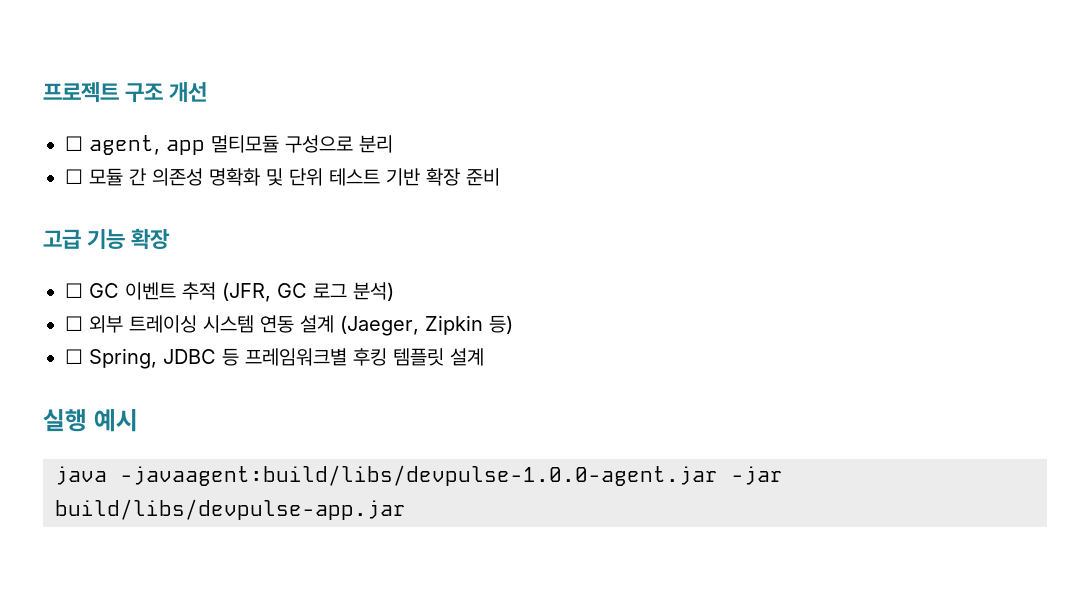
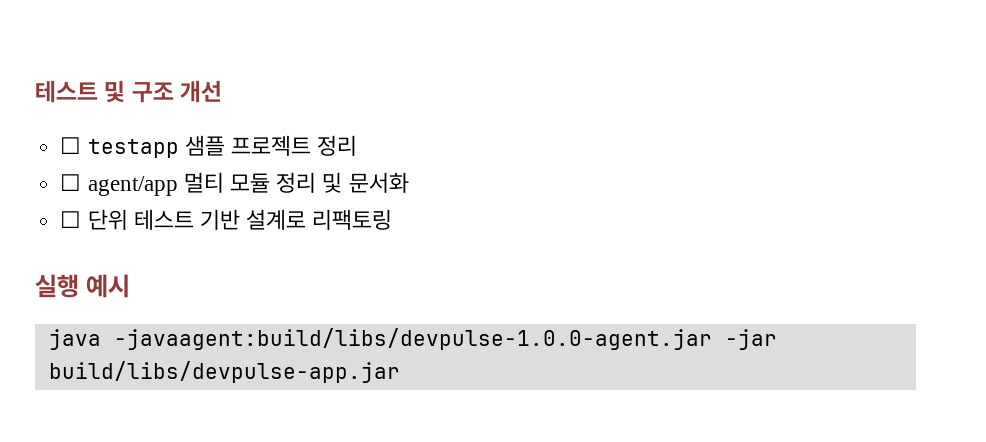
- 프로젝트 구조 개선
+ 테스트 및 구조 개선
- ☐ agent, app 멀티모듈 구성으로 분리
- ☐ 모듈 간 의존성 명확화 및 단위 테스트 기반 확장 준비
- 고급 기능 확장
- ☐ GC 이벤트 추적 (JFR, GC 로그 분석)
- ☐ 외부 트레이싱 시스템 연동 설계 (Jaeger, Zipkin 등)
- ☐ Spring, JDBC 등 프레임워크별 후킹 템플릿 설계
+ ☐ testapp 샘플 프로젝트 정리
+ ☐ agent/app 멀티 모듈 정리 및 문서화
+ ☐ 단위 테스트 기반 설계로 리팩토링

